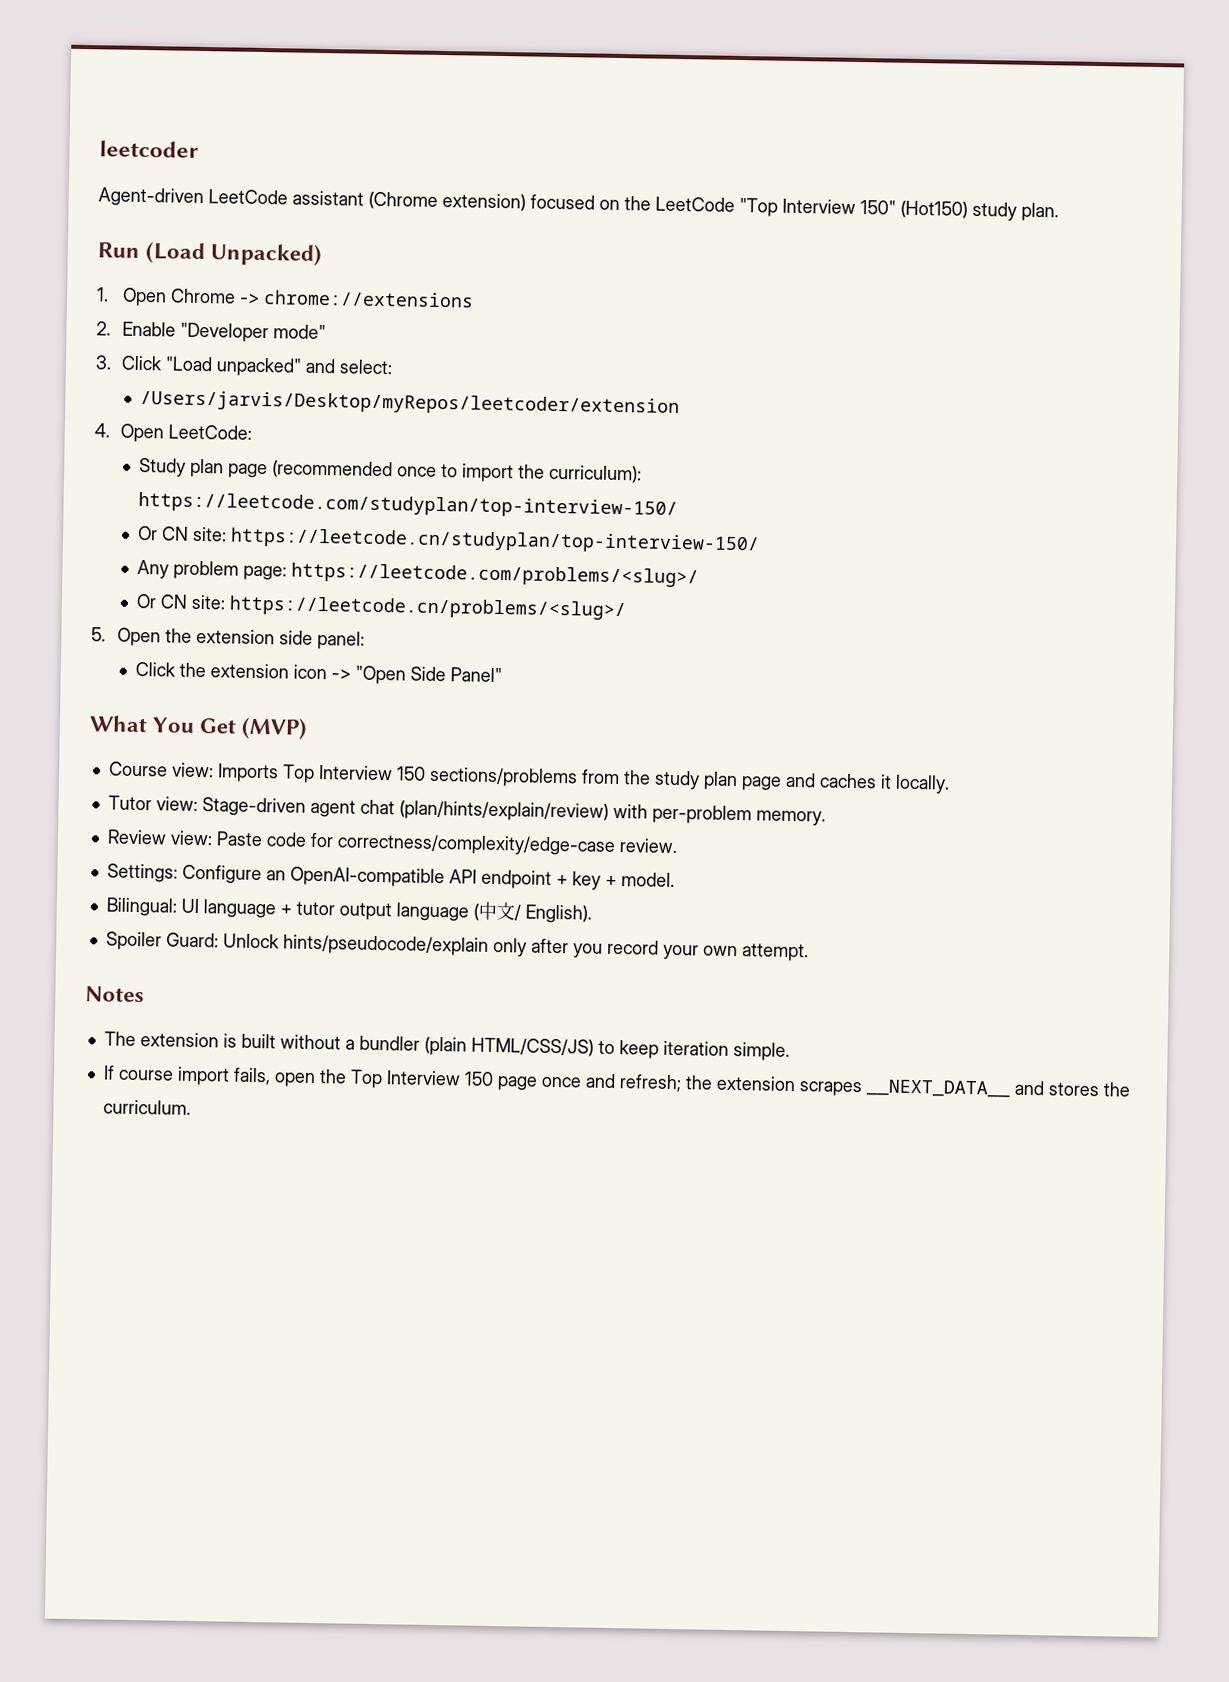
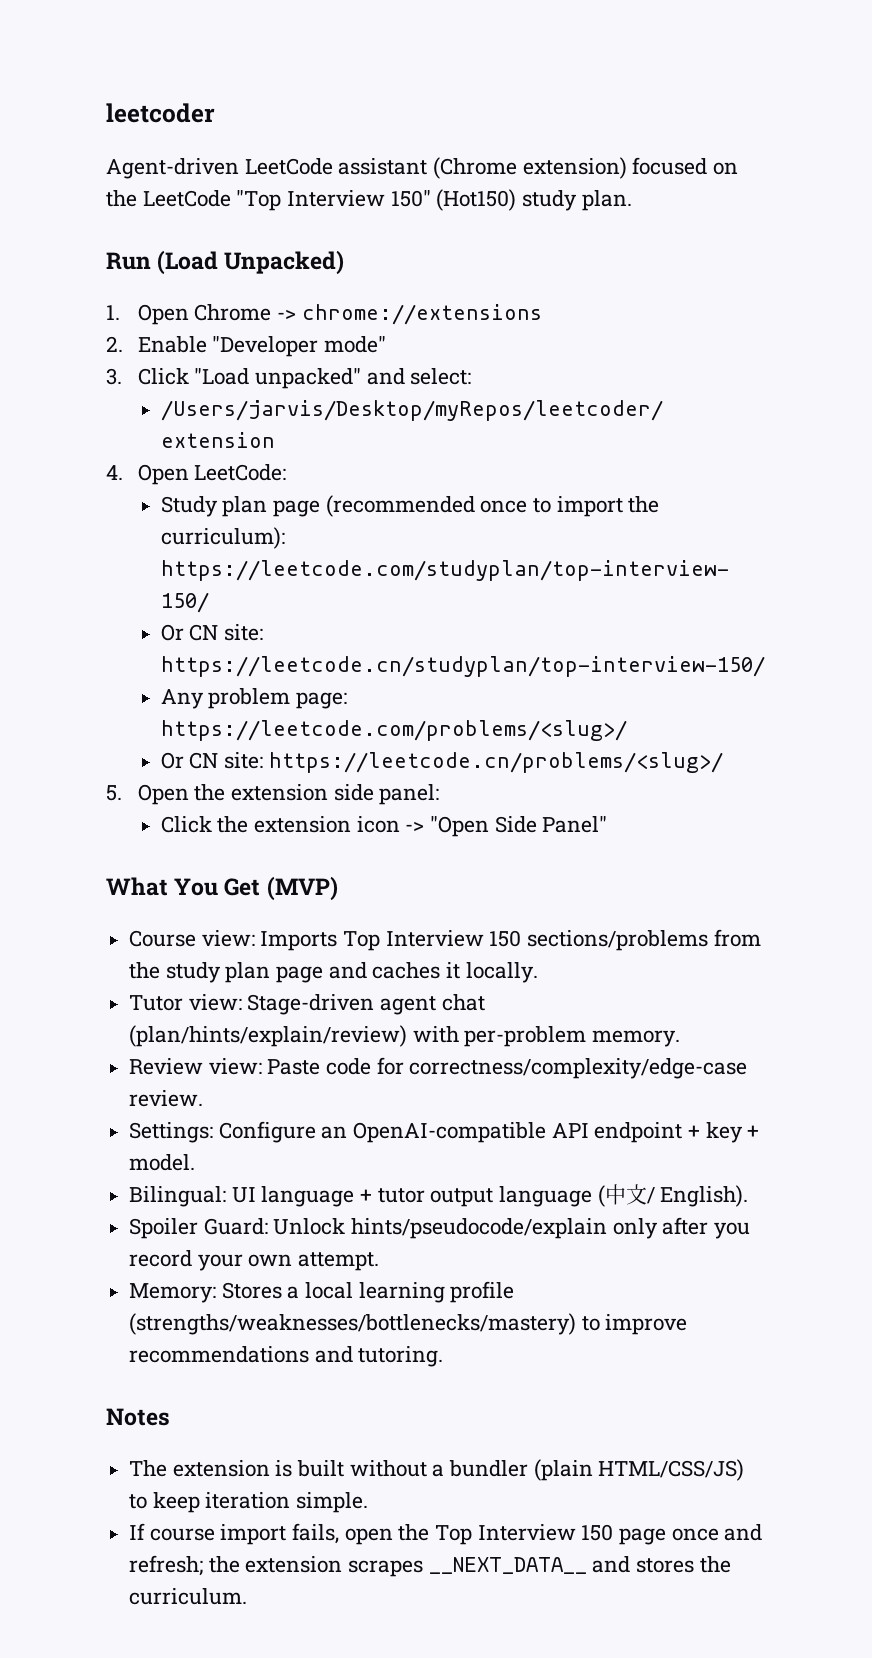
+ Memory: Stores a local learning profile (strengths/weaknesses/bottlenecks/mastery) to improve recommendations and tutoring.

